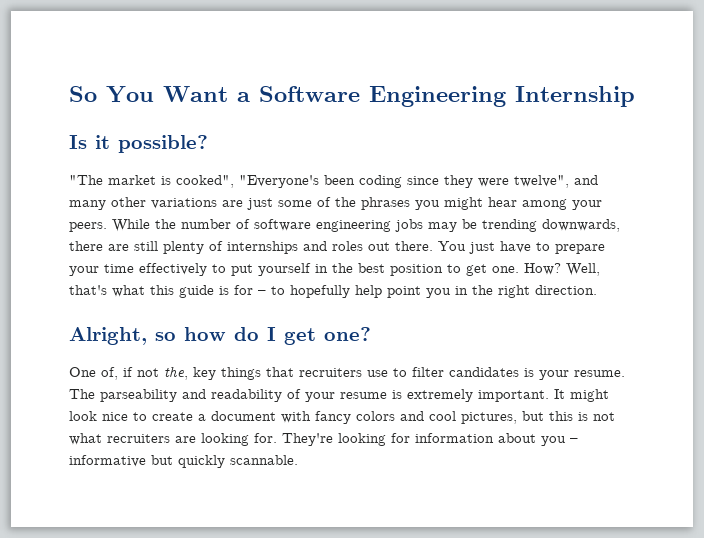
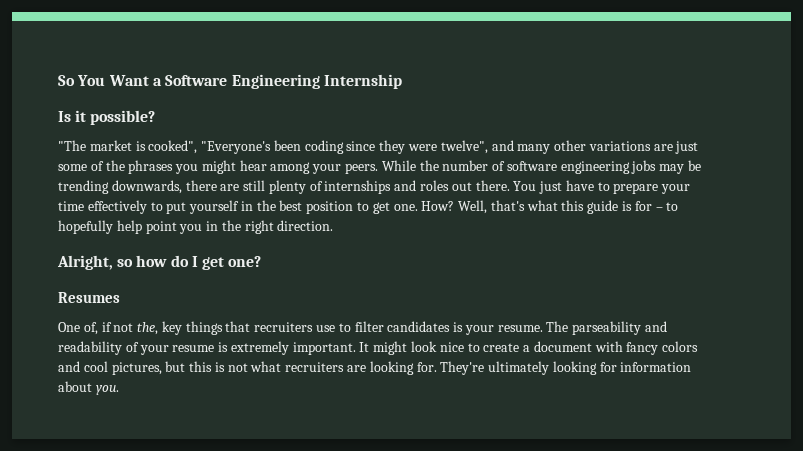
+ Resumes
- They're looking for information about you – informative but quickly scannable.
+ They're ultimately looking for information about you.

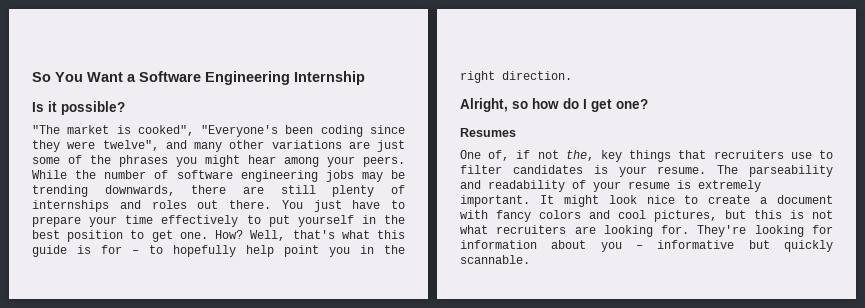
- They're ultimately looking for information about you.
+ They're looking for information about you – informative but quickly scannable.

